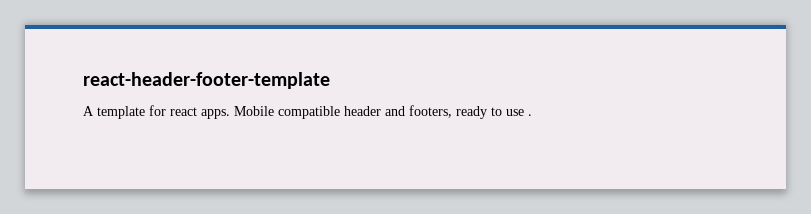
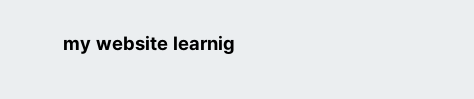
- react-header-footer-template
- A template for react apps. Mobile compatible header and footers, ready to use .
+ my website learnig

